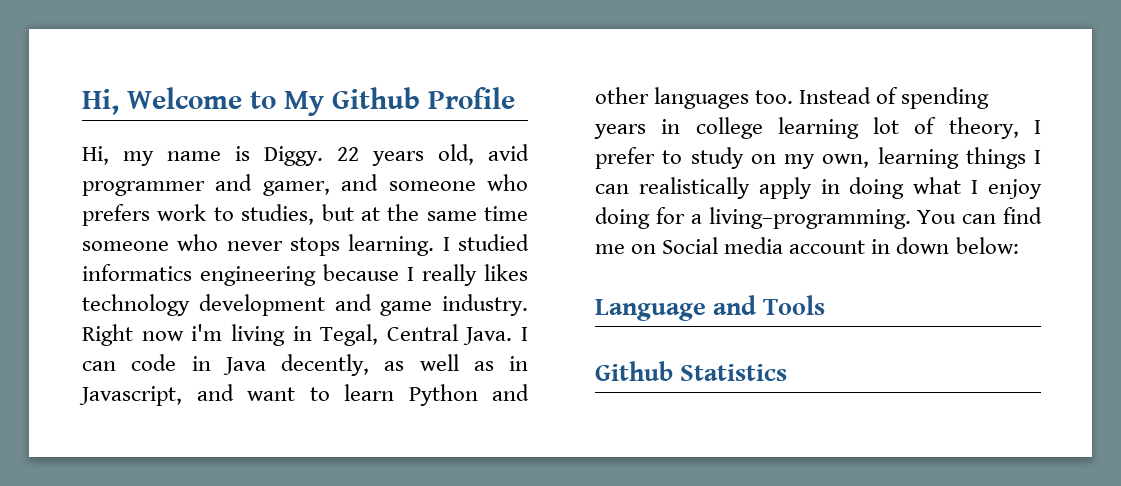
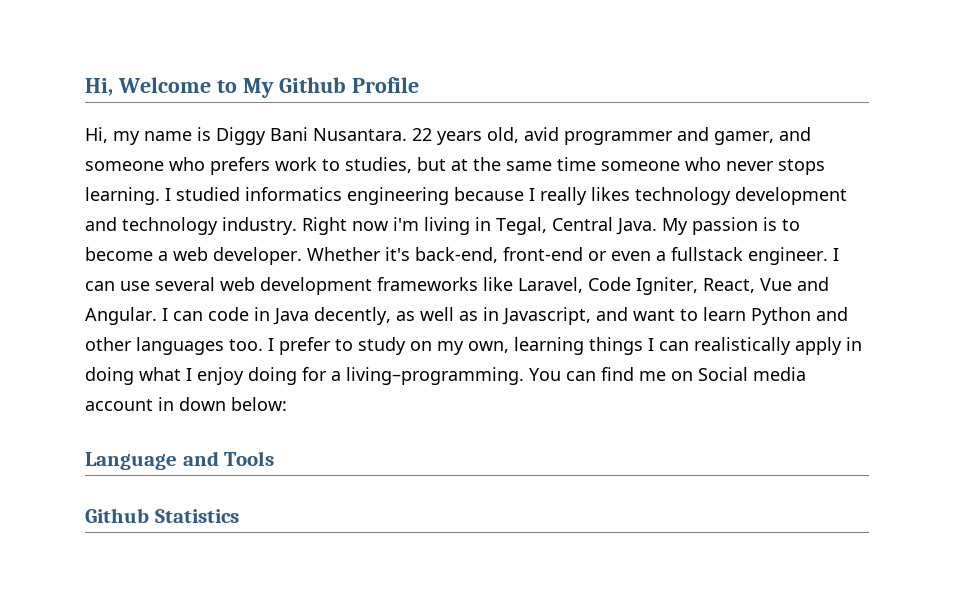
- Hi, my name is Diggy.
+ Hi, my name is Diggy Bani Nusantara.
- I studied informatics engineering because I really likes technology development and game industry.
+ I studied informatics engineering because I really likes technology development and technology industry.
+ My passion is to become a web developer. Whether it's back-end, front-end or even a fullstack engineer. I can use several web development frameworks like Laravel, Code Igniter, React, Vue and Angular.
- Instead of spending years in college learning lot of theory, I prefer to study on my own, learning things I can realistically apply in doing what I enjoy doing for a living–programming.
+ I prefer to study on my own, learning things I can realistically apply in doing what I enjoy doing for a living–programming.

